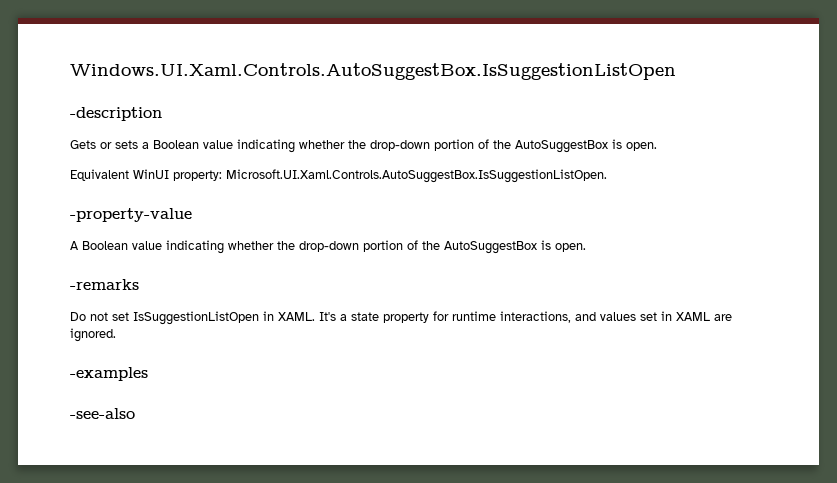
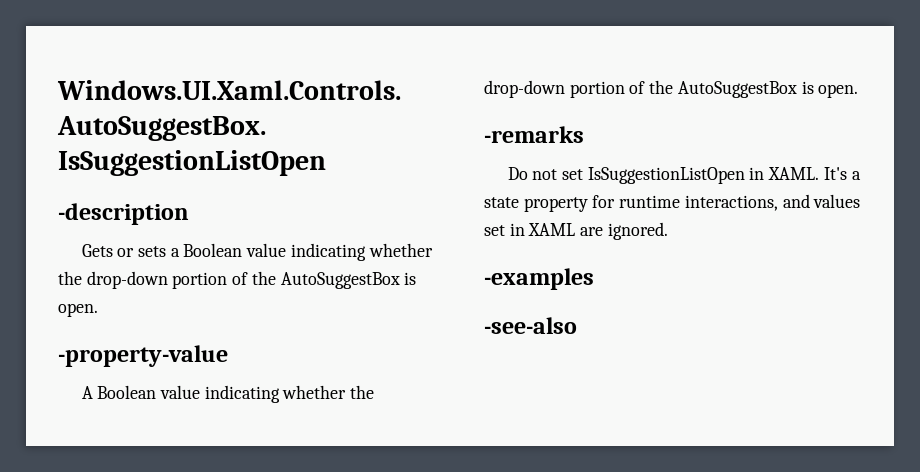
- Equivalent WinUI property: Microsoft.UI.Xaml.Controls.AutoSuggestBox.IsSuggestionListOpen.

